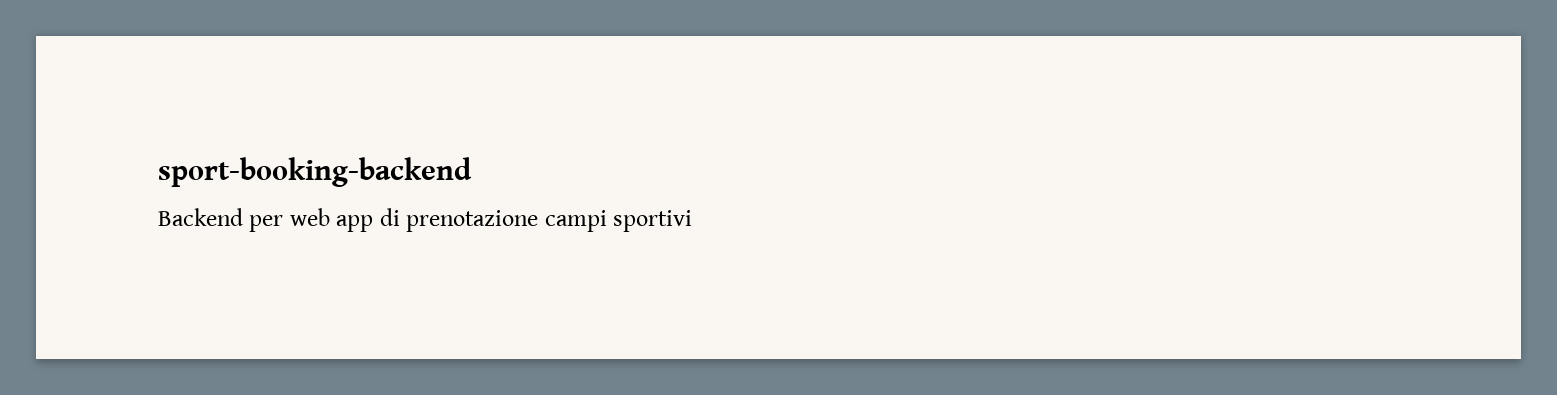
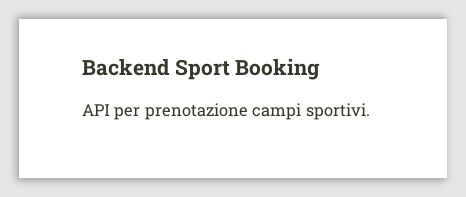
- sport-booking-backend
- Backend per web app di prenotazione campi sportivi
+ Backend Sport Booking
+ API per prenotazione campi sportivi.

